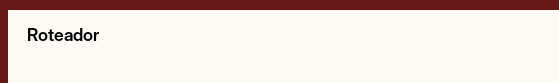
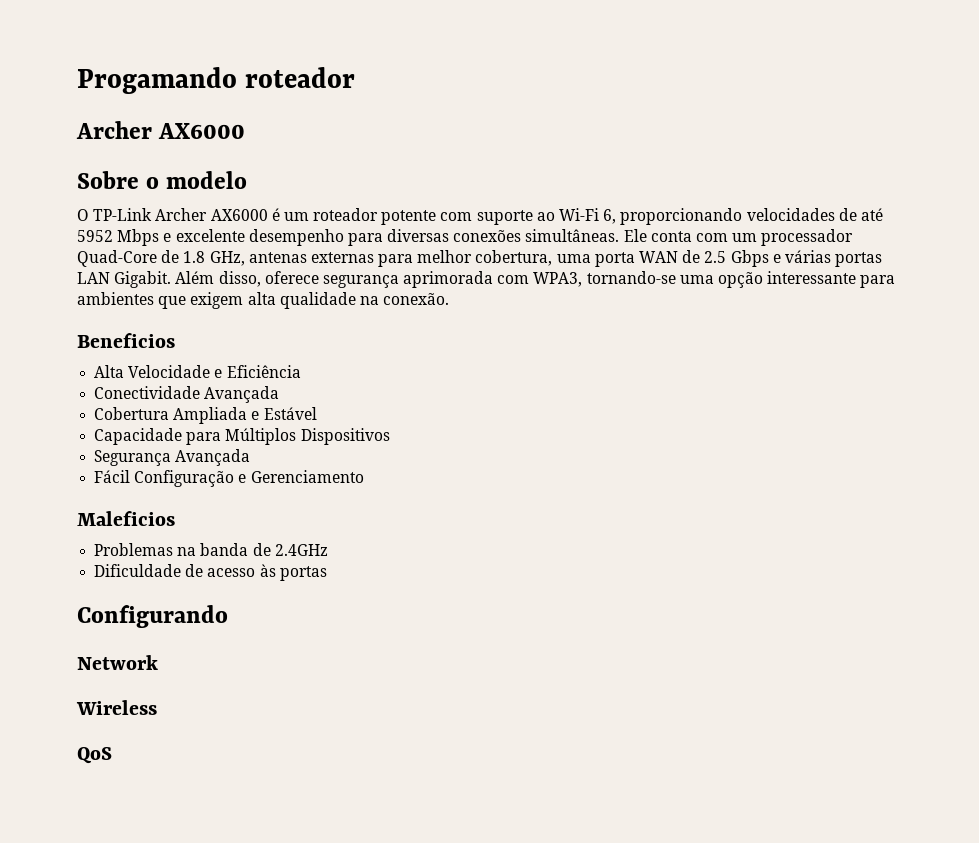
- Roteador
+ Progamando roteador
+ Archer AX6000
+ Sobre o modelo
+ O TP-Link Archer AX6000 é um roteador potente com suporte ao Wi-Fi 6, proporcionando velocidades de até 5952 Mbps e excelente desempenho para diversas conexões simultâneas. Ele conta com um processador Quad-Core de 1.8 GHz, antenas externas para melhor cobertura, uma porta WAN de 2.5 Gbps e várias portas LAN Gigabit. Além disso, oferece segurança aprimorada com WPA3, tornando-se uma opção interessante para ambientes que exigem alta qualidade na conexão.
+ Beneficios
+ Alta Velocidade e Eficiência
+ Conectividade Avançada
+ Cobertura Ampliada e Estável
+ Capacidade para Múltiplos Dispositivos
+ Segurança Avançada
+ Fácil Configuração e Gerenciamento
+ Maleficios
+ Problemas na banda de 2.4GHz
+ Dificuldade de acesso às portas
+ Configurando
+ Network
+ Wireless
+ QoS

